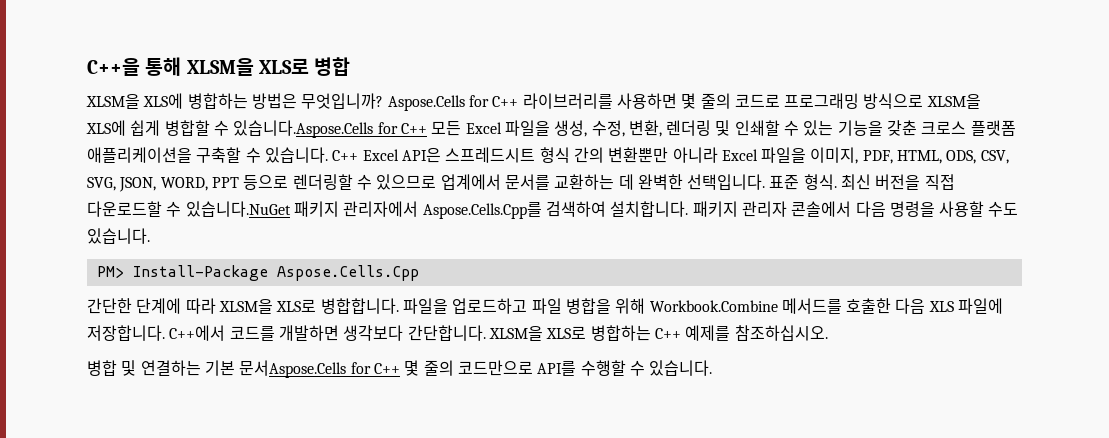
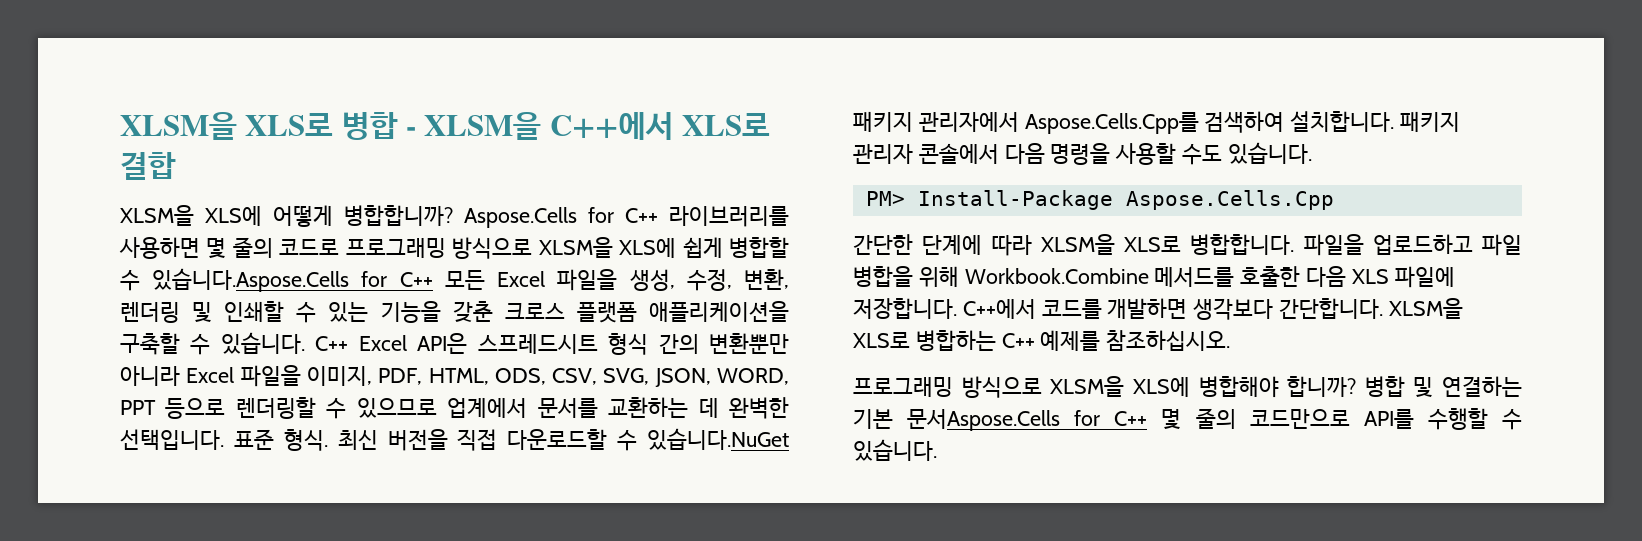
- C++을 통해 XLSM을 XLS로 병합
- XLSM을 XLS에 병합하는 방법은 무엇입니까?
+ XLSM을 XLS로 병합 - XLSM을 C++에서 XLS로 결합
+ XLSM을 XLS에 어떻게 병합합니까?
+ 프로그래밍 방식으로 XLSM을 XLS에 병합해야 합니까?

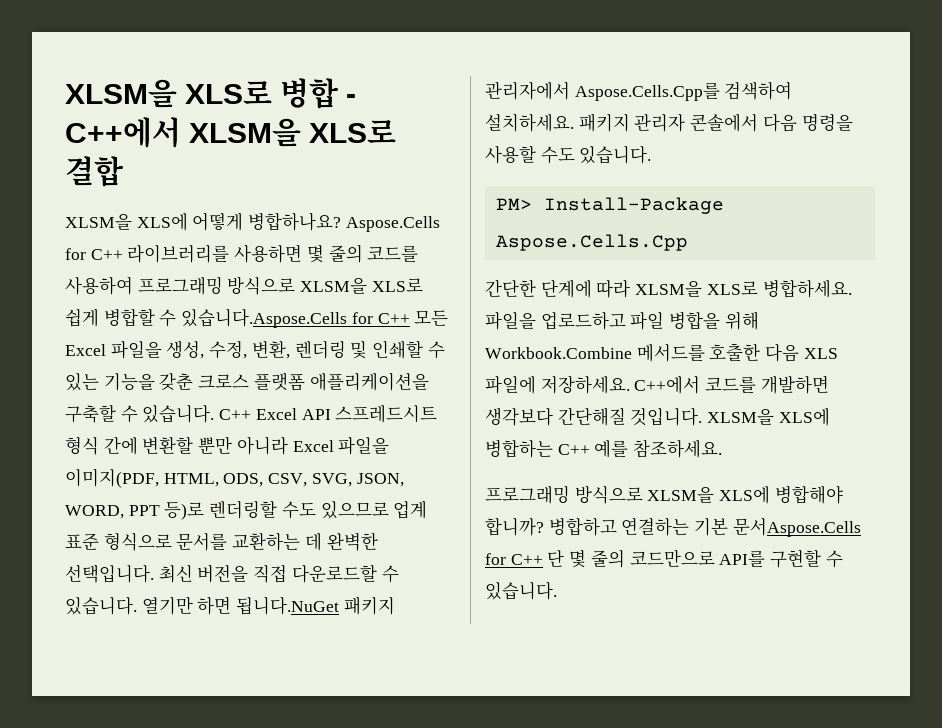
- XLSM을 XLS로 병합 - XLSM을 C++에서 XLS로 결합
+ XLSM을 XLS로 병합 - C++에서 XLSM을 XLS로 결합
- XLSM을 XLS에 어떻게 병합합니까?
+ XLSM을 XLS에 어떻게 병합하나요?
- Aspose.Cells for C++ 라이브러리를 사용하면 몇 줄의 코드로 프로그래밍 방식으로 XLSM을 XLS에 쉽게 병합할 수 있습니다.Aspose.Cells for C++ 모든 Excel 파일을 생성, 수정, 변환, 렌더링 및 인쇄할 수 있는 기능을 갖춘 크로스 플랫폼 애플리케이션을 구축할 수 있습니다.
+ Aspose.Cells for C++ 라이브러리를 사용하면 몇 줄의 코드를 사용하여 프로그래밍 방식으로 XLSM을 XLS로 쉽게 병합할 수 있습니다.Aspose.Cells for C++ 모든 Excel 파일을 생성, 수정, 변환, 렌더링 및 인쇄할 수 있는 기능을 갖춘 크로스 플랫폼 애플리케이션을 구축할 수 있습니다.
- C++ Excel API은 스프레드시트 형식 간의 변환뿐만 아니라 Excel 파일을 이미지, PDF, HTML, ODS, CSV, SVG, JSON, WORD, PPT 등으로 렌더링할 수 있으므로 업계에서 문서를 교환하는 데 완벽한 선택입니다.
+ C++ Excel API 스프레드시트 형식 간에 변환할 뿐만 아니라 Excel 파일을 이미지(PDF, HTML, ODS, CSV, SVG, JSON, WORD, PPT 등)로 렌더링할 수도 있으므로 업계 표준 형식으로 문서를 교환하는 데 완벽한 선택입니다.
- 표준 형식.
- 최신 버전을 직접 다운로드할 수 있습니다.NuGet 패키지 관리자에서 Aspose.Cells.Cpp를 검색하여 설치합니다.
+ 최신 버전을 직접 다운로드할 수 있습니다. 열기만 하면 됩니다.NuGet 패키지 관리자에서 Aspose.Cells.Cpp를 검색하여 설치하세요.
- 간단한 단계에 따라 XLSM을 XLS로 병합합니다.
+ 간단한 단계에 따라 XLSM을 XLS로 병합하세요.
- 파일을 업로드하고 파일 병합을 위해 Workbook.Combine 메서드를 호출한 다음 XLS 파일에 저장합니다.
+ 파일을 업로드하고 파일 병합을 위해 Workbook.Combine 메서드를 호출한 다음 XLS 파일에 저장하세요.
- C++에서 코드를 개발하면 생각보다 간단합니다. XLSM을 XLS로 병합하는 C++ 예제를 참조하십시오.
+ C++에서 코드를 개발하면 생각보다 간단해질 것입니다. XLSM을 XLS에 병합하는 C++ 예를 참조하세요.
- 병합 및 연결하는 기본 문서Aspose.Cells for C++ 몇 줄의 코드만으로 API를 수행할 수 있습니다.
+ 병합하고 연결하는 기본 문서Aspose.Cells for C++ 단 몇 줄의 코드만으로 API를 구현할 수 있습니다.

